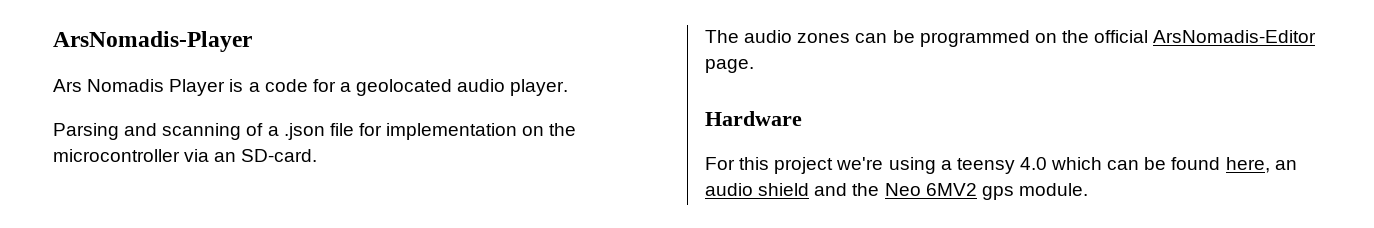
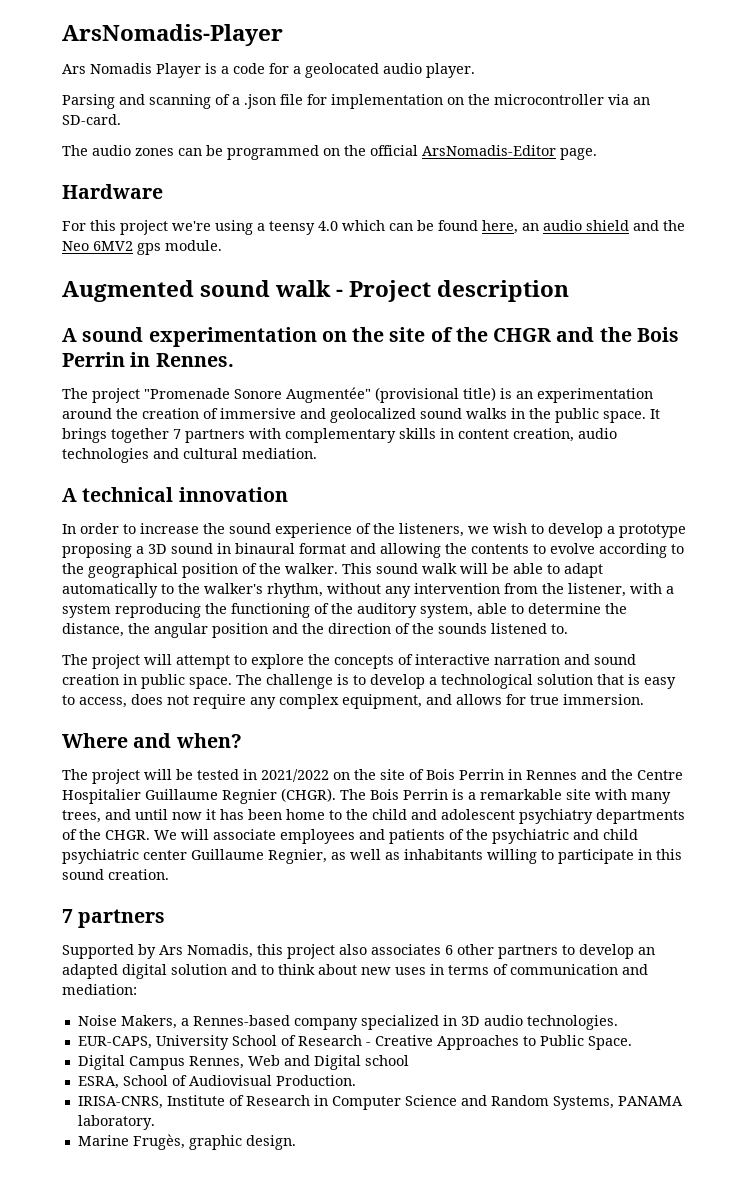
+ Augmented sound walk - Project description
+ A sound experimentation on the site of the CHGR and the Bois Perrin in Rennes.
+ The project "Promenade Sonore Augmentée" (provisional title) is an experimentation around the creation of immersive and geolocalized sound walks in the public space. It brings together 7 partners with complementary skills in content creation, audio technologies and cultural mediation.
+ A technical innovation
+ In order to increase the sound experience of the listeners, we wish to develop a prototype proposing a 3D sound in binaural format and allowing the contents to evolve according to the geographical position of the walker. This sound walk will be able to adapt automatically to the walker's rhythm, without any intervention from the listener, with a system reproducing the functioning of the auditory system, able to determine the distance, the angular position and the direction of the sounds listened to.
+ The project will attempt to explore the concepts of interactive narration and sound creation in public space. The challenge is to develop a technological solution that is easy to access, does not require any complex equipment, and allows for true immersion.
+ Where and when?
+ The project will be tested in 2021/2022 on the site of Bois Perrin in Rennes and the Centre Hospitalier Guillaume Regnier (CHGR). The Bois Perrin is a remarkable site with many trees, and until now it has been home to the child and adolescent psychiatry departments of the CHGR. We will associate employees and patients of the psychiatric and child psychiatric center Guillaume Regnier, as well as inhabitants willing to participate in this sound creation.
+ 7 partners
+ Supported by Ars Nomadis, this project also associates 6 other partners to develop an adapted digital solution and to think about new uses in terms of communication and mediation:
+ Noise Makers, a Rennes-based company specialized in 3D audio technologies.
+ EUR-CAPS, University School of Research - Creative Approaches to Public Space.
+ Digital Campus Rennes, Web and Digital school
+ ESRA, School of Audiovisual Production.
+ IRISA-CNRS, Institute of Research in Computer Science and Random Systems, PANAMA laboratory.
+ Marine Frugès, graphic design.

